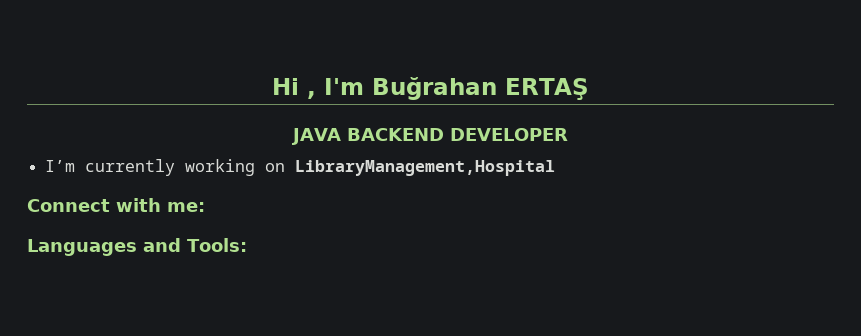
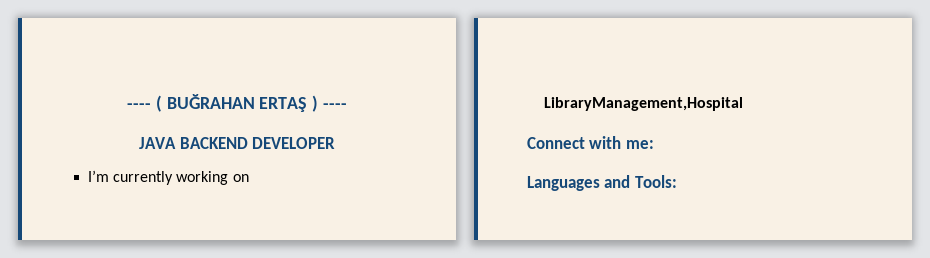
- Hi , I'm Buğrahan ERTAŞ
+ ---- ( BUĞRAHAN ERTAŞ ) ----

